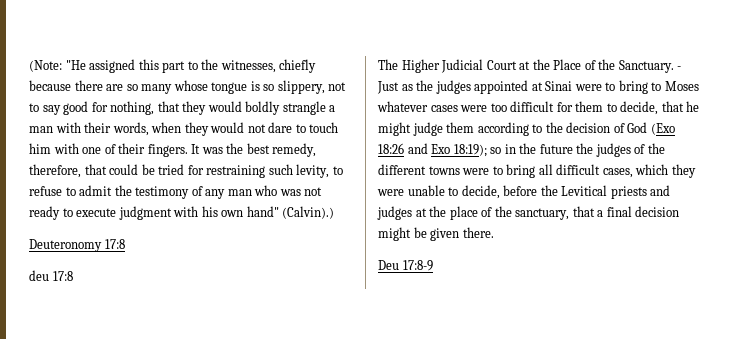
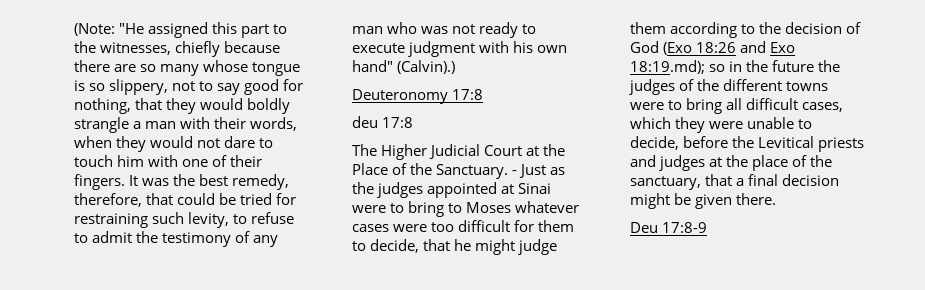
- - Just as the judges appointed at Sinai were to bring to Moses whatever cases were too difficult for them to decide, that he might judge them according to the decision of God (Exo 18:26 and Exo 18:19);
+ - Just as the judges appointed at Sinai were to bring to Moses whatever cases were too difficult for them to decide, that he might judge them according to the decision of God (Exo 18:26 and Exo 18:19.md);

